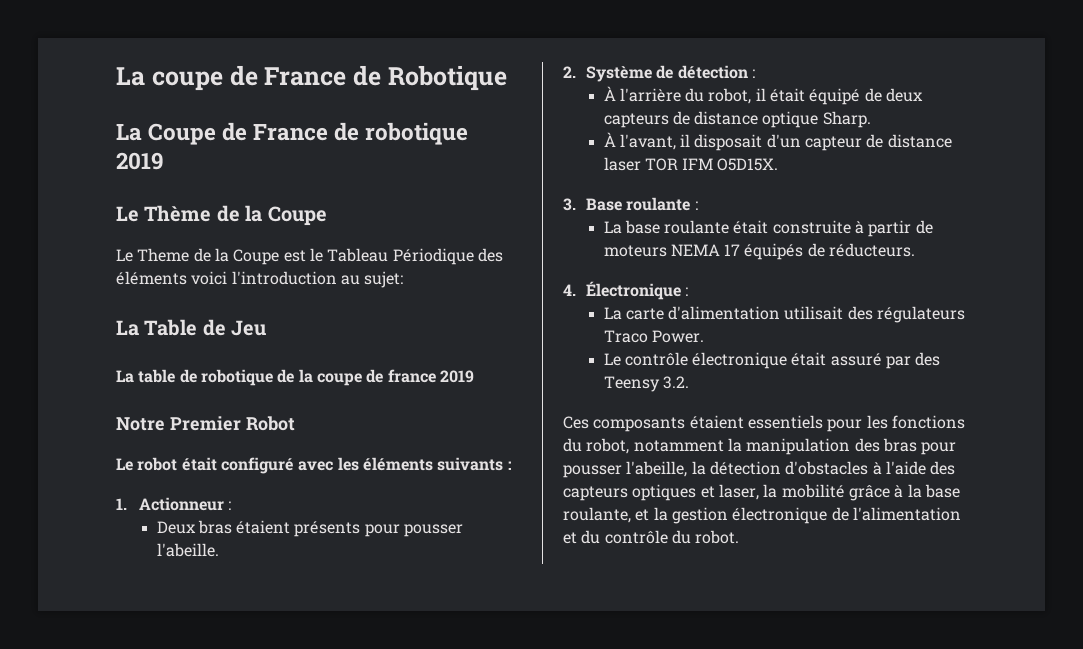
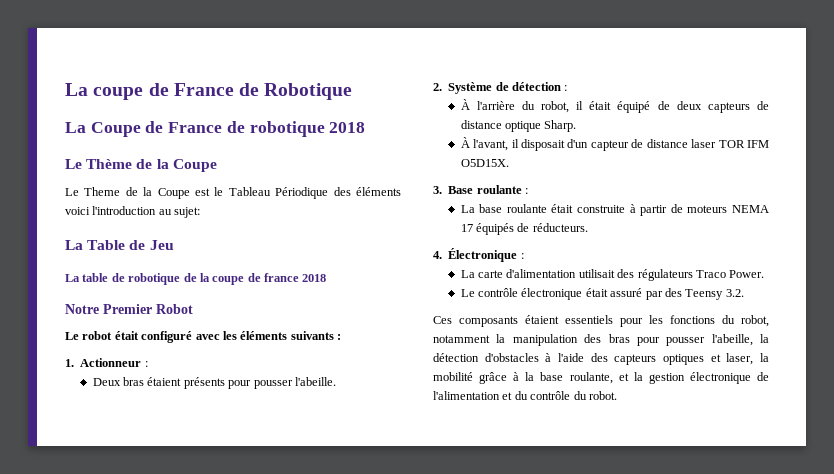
- La Coupe de France de robotique 2019
+ La Coupe de France de robotique 2018
- La table de robotique de la coupe de france 2019
+ La table de robotique de la coupe de france 2018

